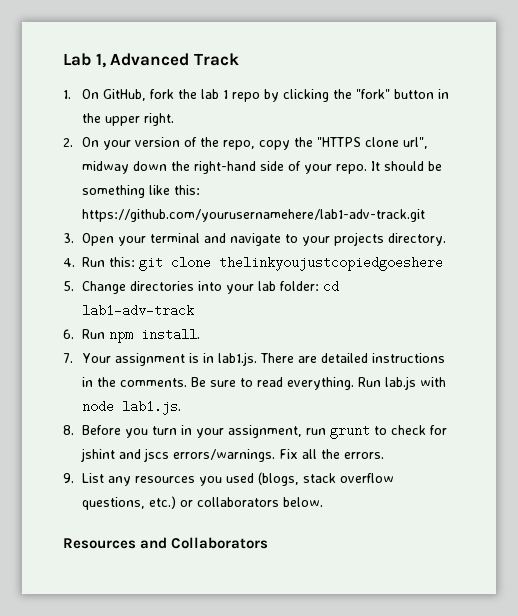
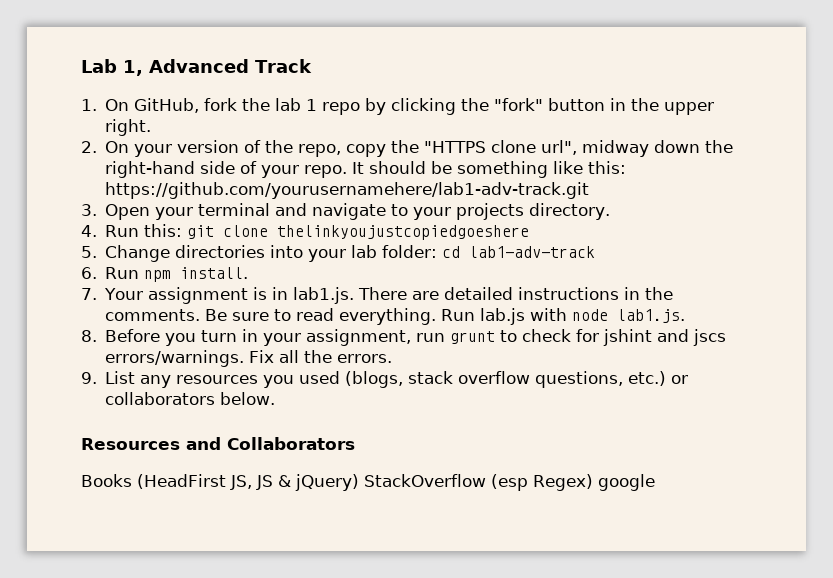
+ Books (HeadFirst JS, JS & jQuery) StackOverflow (esp Regex) google

